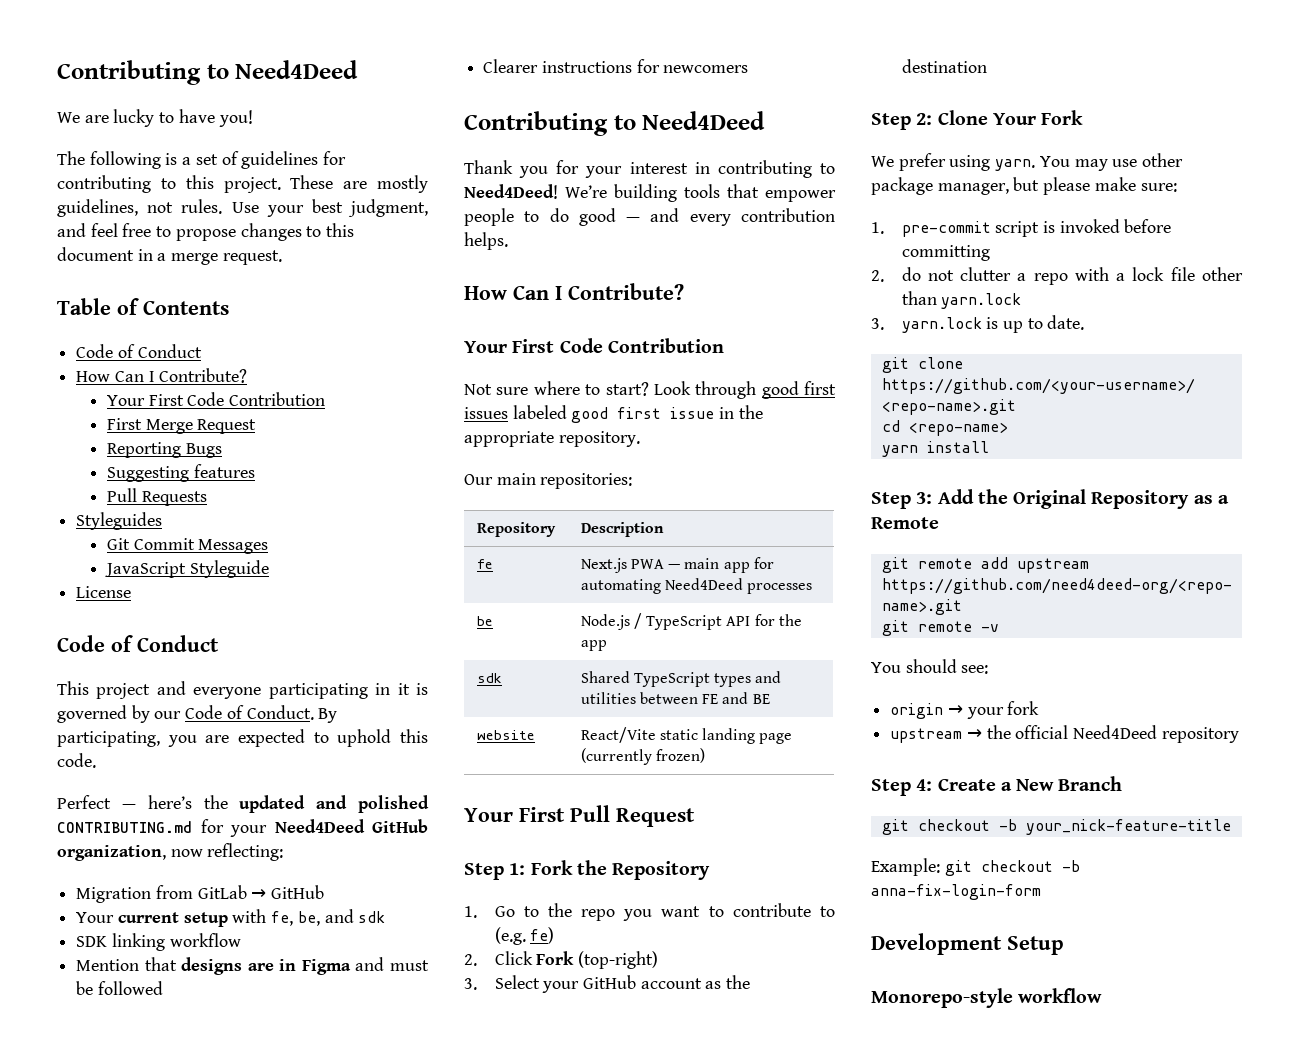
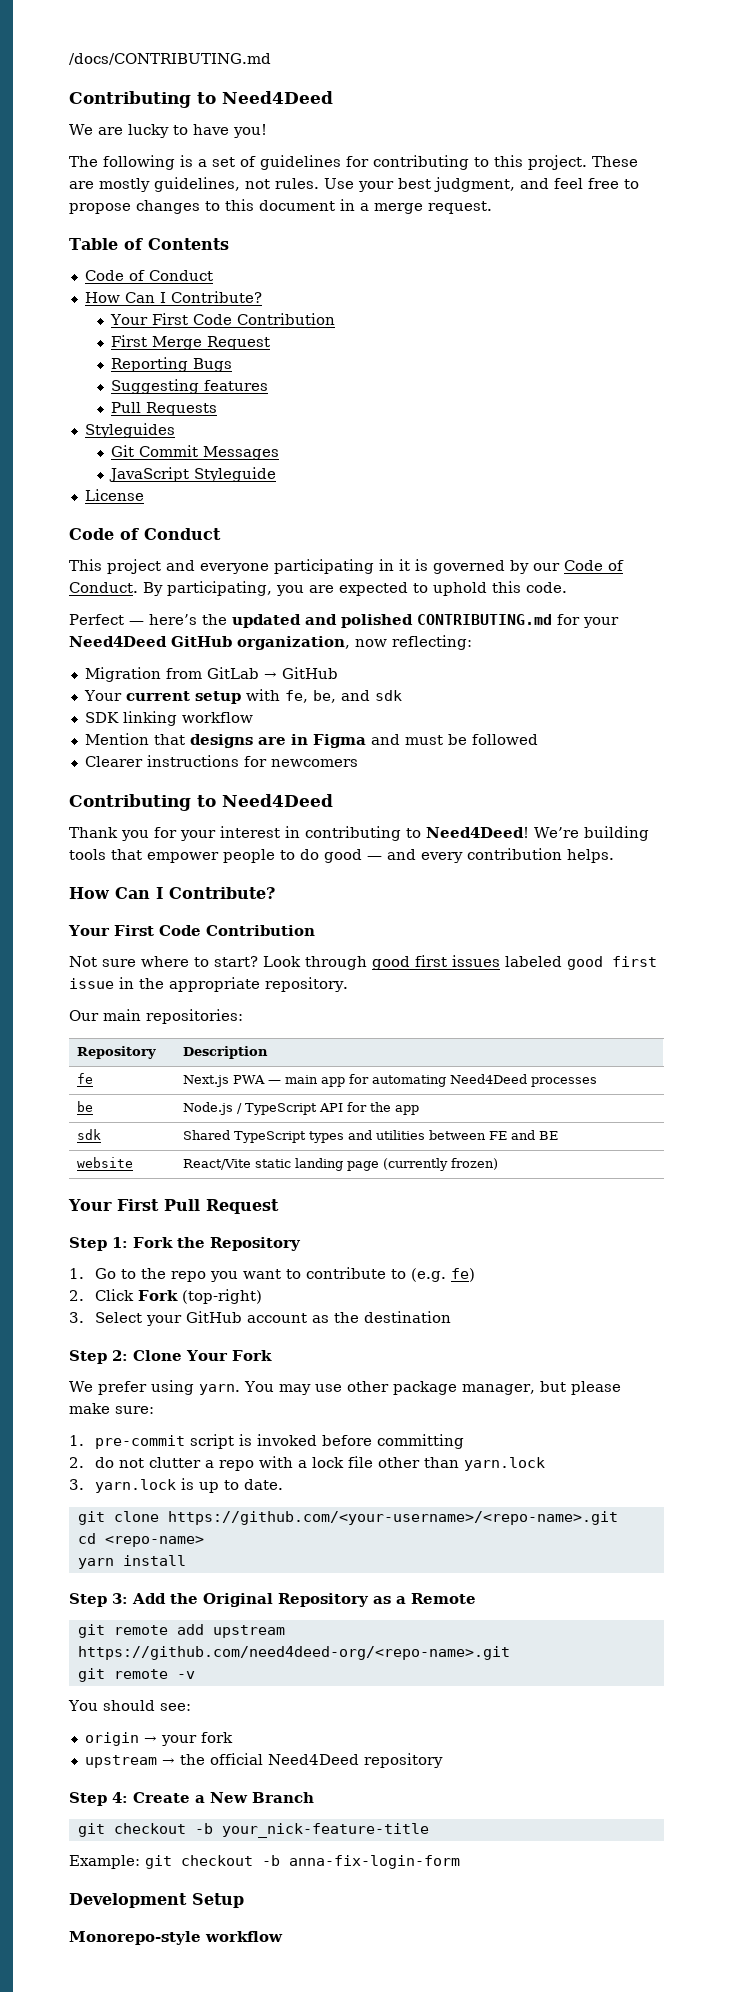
+ /docs/CONTRIBUTING.md

